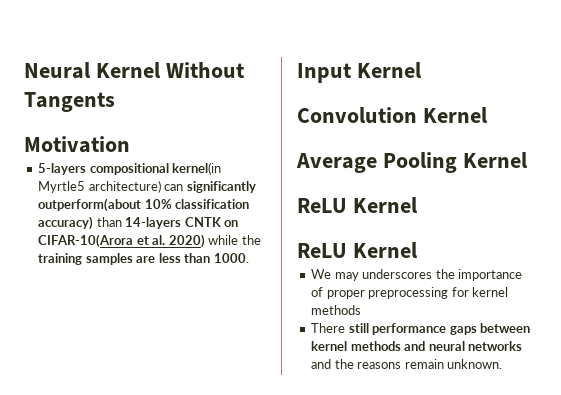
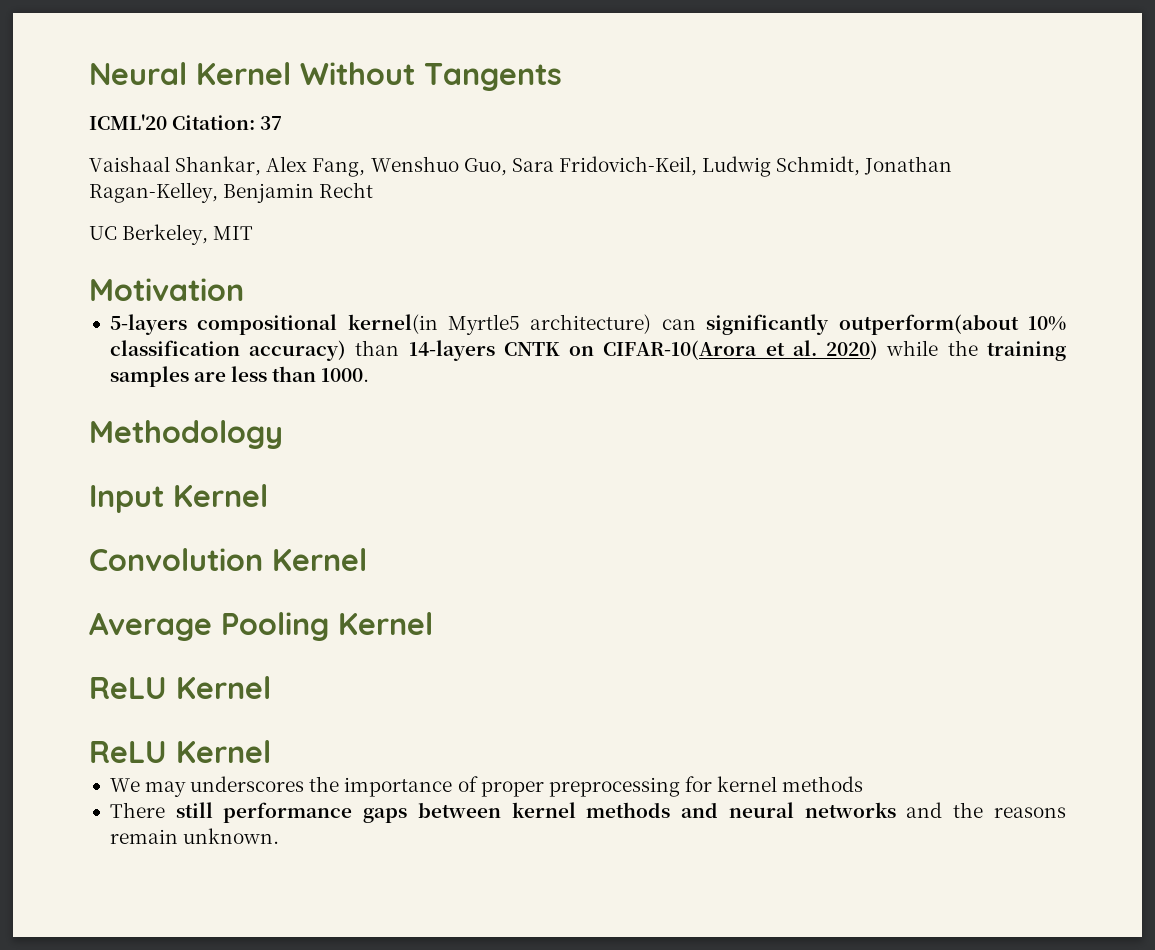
+ ICML'20 Citation: 37
+ Vaishaal Shankar, Alex Fang, Wenshuo Guo, Sara Fridovich-Keil, Ludwig Schmidt, Jonathan Ragan-Kelley, Benjamin Recht
+ UC Berkeley, MIT
+ Methodology

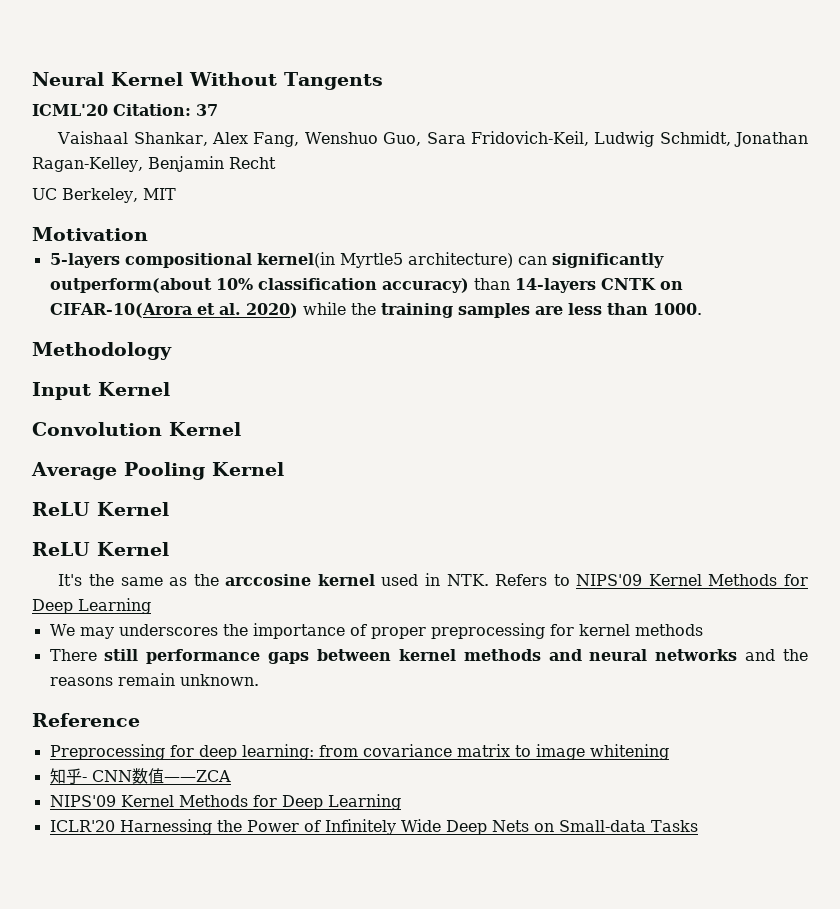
+ It's the same as the arccosine kernel used in NTK. Refers to NIPS'09 Kernel Methods for Deep Learning
+ Reference
+ Preprocessing for deep learning: from covariance matrix to image whitening
+ 知乎- CNN数值——ZCA
+ NIPS'09 Kernel Methods for Deep Learning
+ ICLR'20 Harnessing the Power of Infinitely Wide Deep Nets on Small-data Tasks

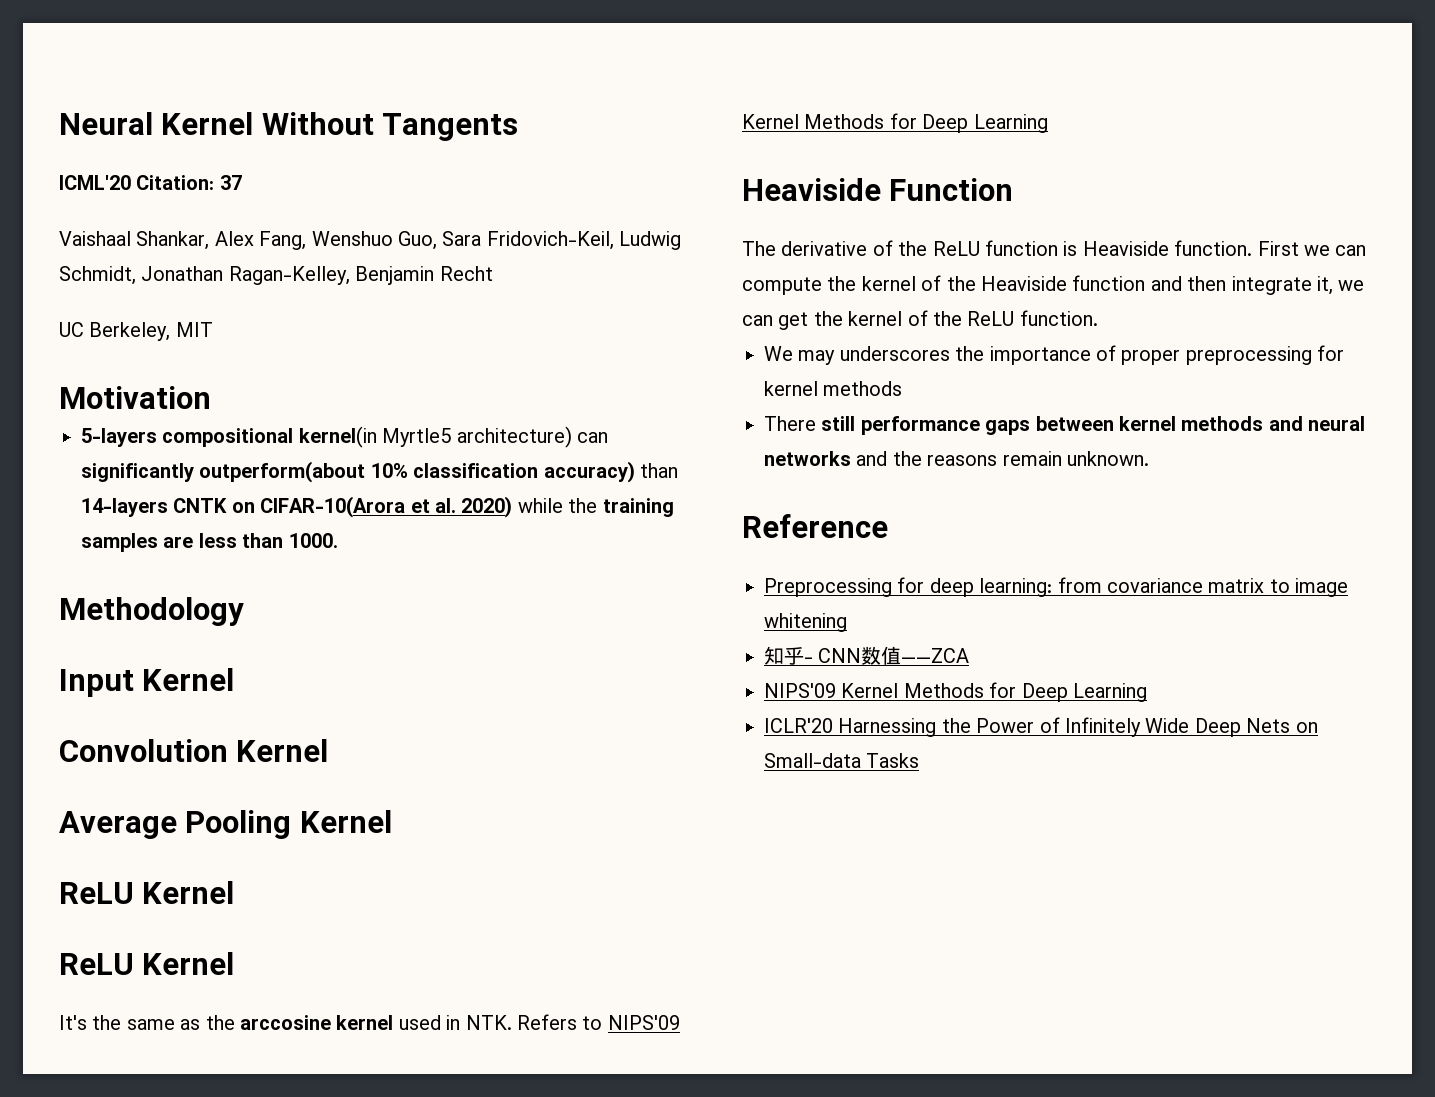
+ Heaviside Function
+ The derivative of the ReLU function is Heaviside function. First we can compute the kernel of the Heaviside function and then integrate it, we can get the kernel of the ReLU function.

